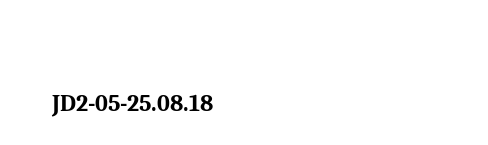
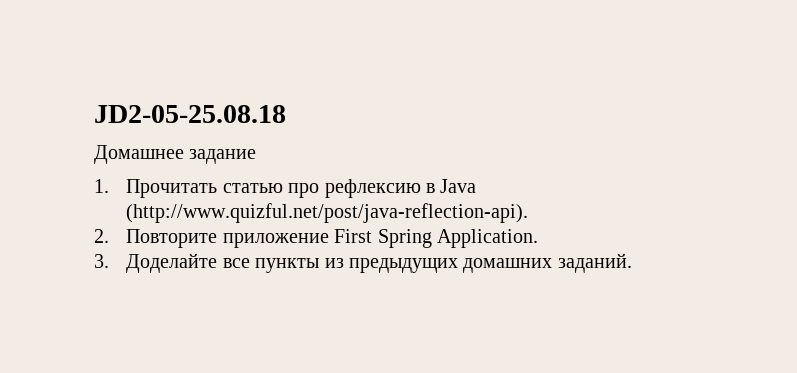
+ Домашнее задание
+ 1. Прочитать статью про рефлексию в Java (http://www.quizful.net/post/java-reflection-api).
+ 2. Повторите приложение First Spring Application.
+ 3. Доделайте все пункты из предыдущих домашних заданий.

